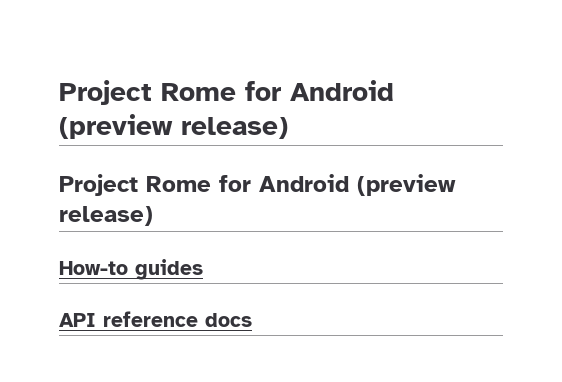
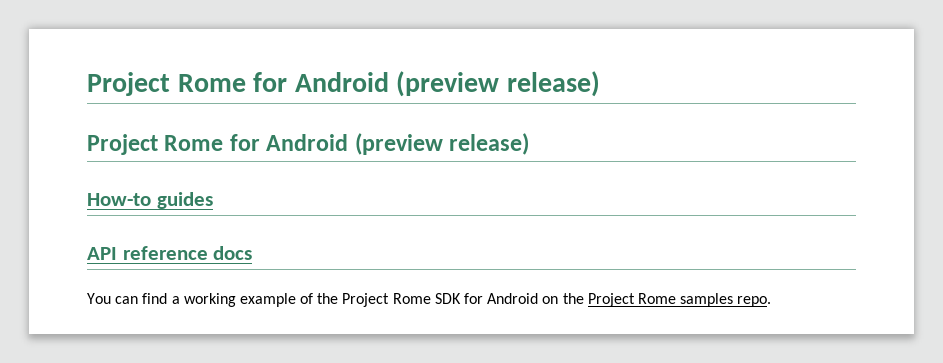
+ You can find a working example of the Project Rome SDK for Android on the Project Rome samples repo.

